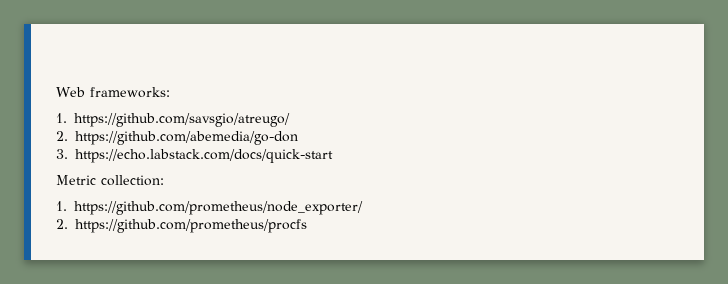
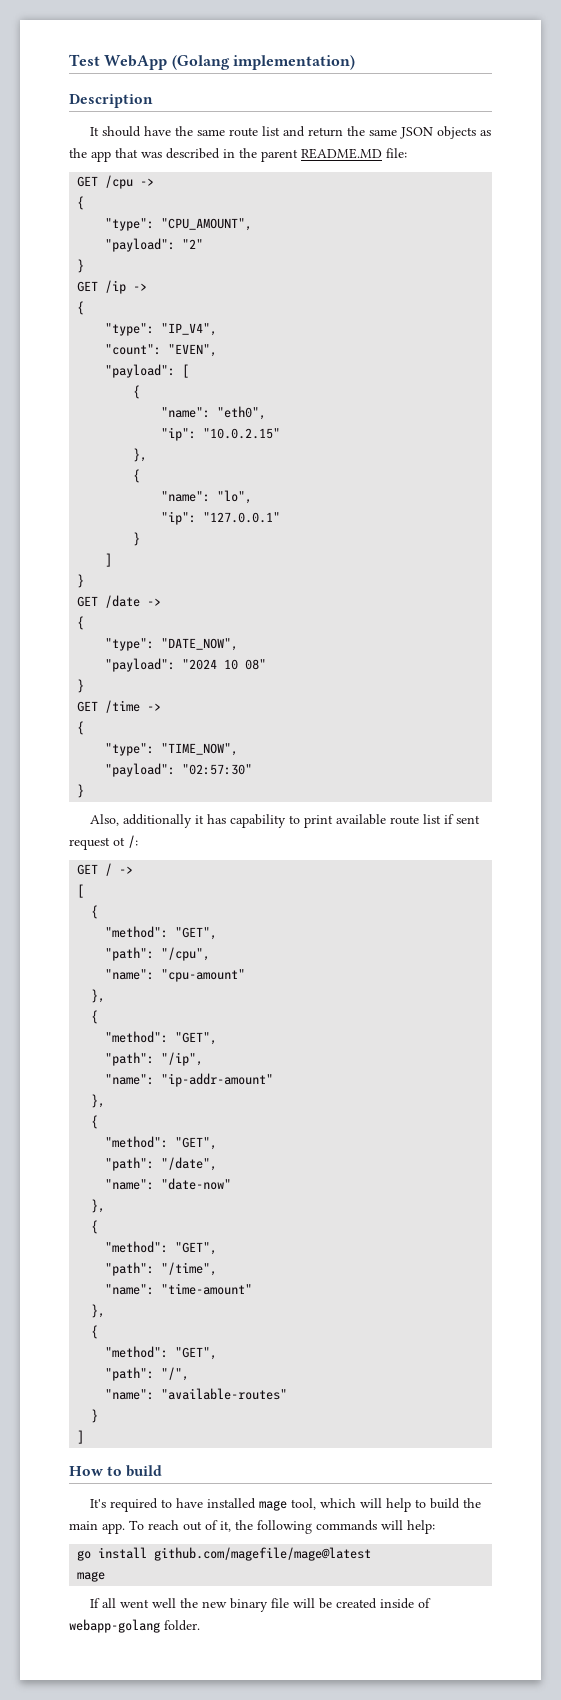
- Web frameworks:
- 1. https://github.com/savsgio/atreugo/
- 2. https://github.com/abemedia/go-don
- 3. https://echo.labstack.com/docs/quick-start
- Metric collection:
- 1. https://github.com/prometheus/node_exporter/
- 2. https://github.com/prometheus/procfs
+ Test WebApp (Golang implementation)
+ Description
+ It should have the same route list and return the same JSON objects as the app that was described in the parent README.MD file:
+ GET /cpu ->
+ {
+ "type": "CPU_AMOUNT",
+ "payload": "2"
+ }
+ GET /ip ->
+ {
+ "type": "IP_V4",
+ "count": "EVEN",
+ "payload": [
+ {
+ "name": "eth0",
+ "ip": "10.0.2.15"
+ },
+ {
+ "name": "lo",
+ "ip": "127.0.0.1"
+ }
+ ]
+ }
+ GET /date ->
+ {
+ "type": "DATE_NOW",
+ "payload": "2024 10 08"
+ }
+ GET /time ->
+ {
+ "type": "TIME_NOW",
+ "payload": "02:57:30"
+ }
+ Also, additionally it has capability to print available route list if sent request ot /:
+ GET / ->
+ [
+ {
+ "method": "GET",
+ "path": "/cpu",
+ "name": "cpu-amount"
+ },
+ {
+ "method": "GET",
+ "path": "/ip",
+ "name": "ip-addr-amount"
+ },
+ {
+ "method": "GET",
+ "path": "/date",
+ "name": "date-now"
+ },
+ {
+ "method": "GET",
+ "path": "/time",
+ "name": "time-amount"
+ },
+ {
+ "method": "GET",
+ "path": "/",
+ "name": "available-routes"
+ }
+ ]
+ How to build
+ It's required to have installed mage tool, which will help to build the main app. To reach out of it, the following commands will help:
+ go install github.com/magefile/mage@latest
+ mage
+ If all went well the new binary file will be created inside of webapp-golang folder.

